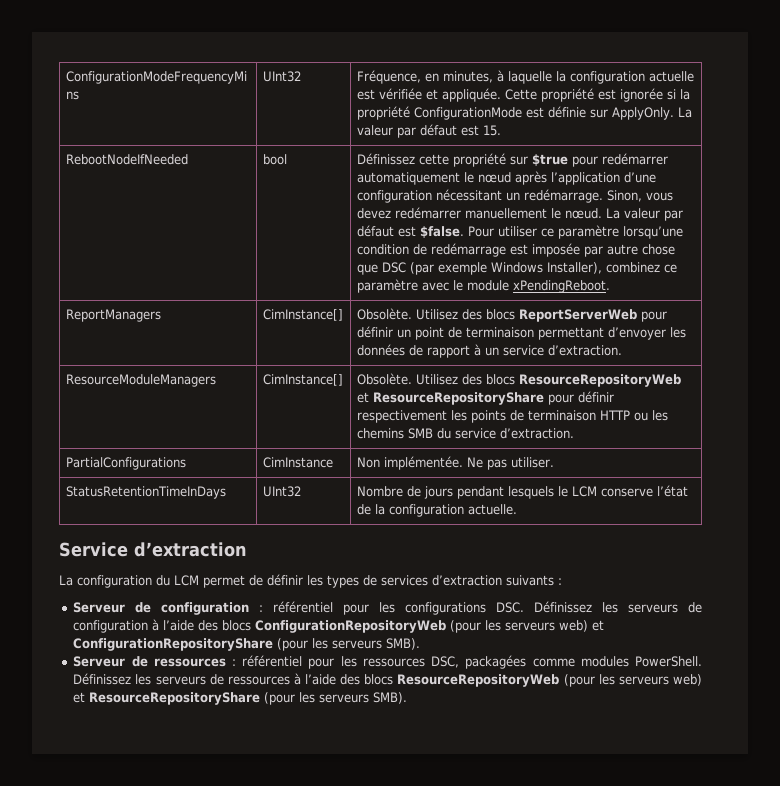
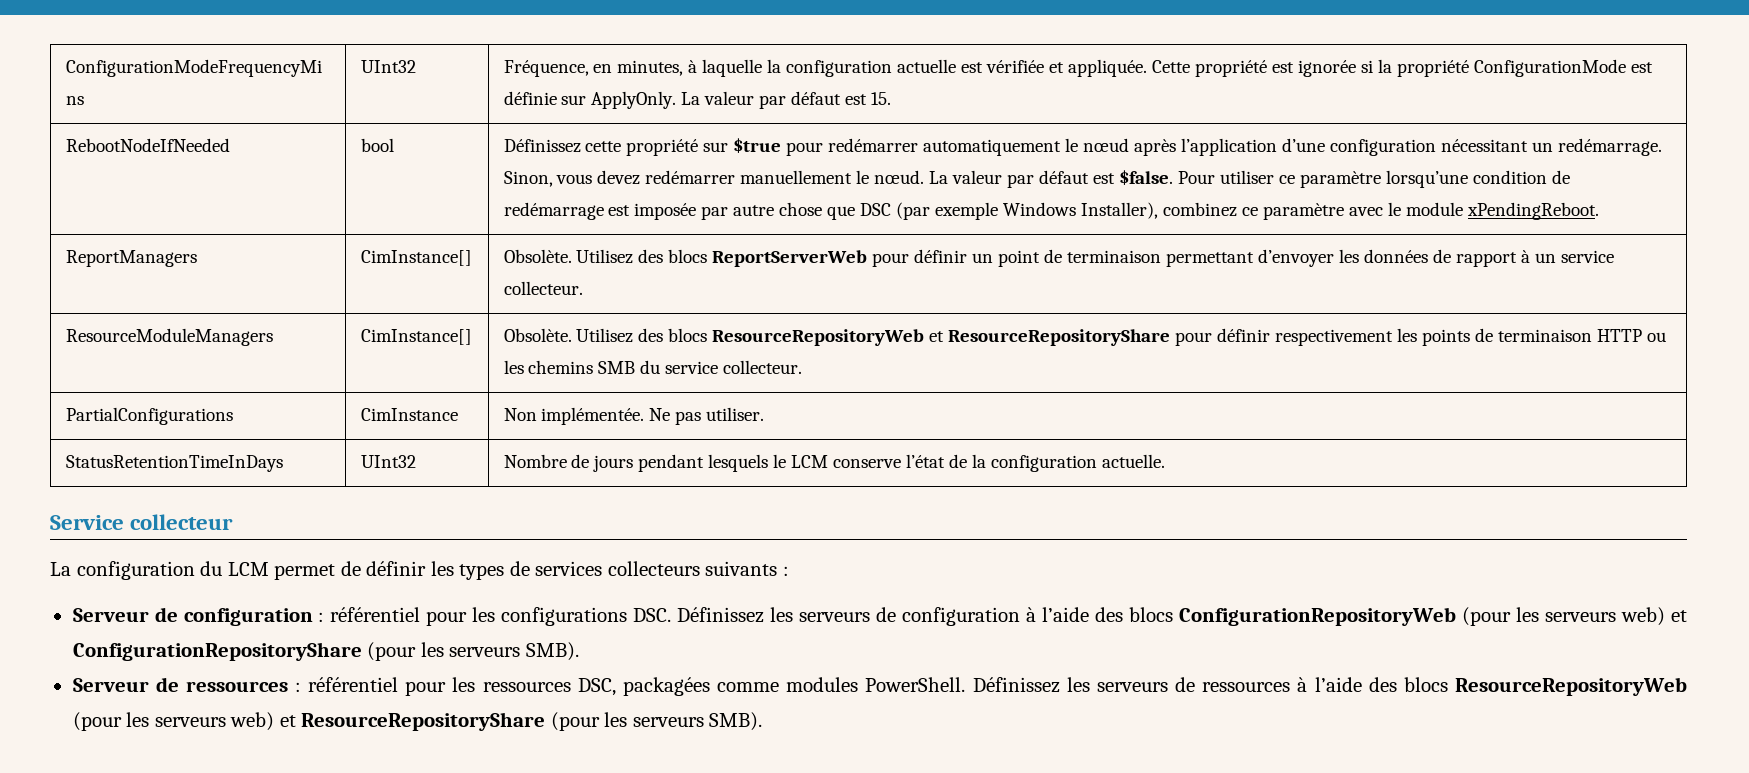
- ReportManagers | CimInstance[] | Obsolète. Utilisez des blocs ReportServerWeb pour définir un point de terminaison permettant d’envoyer les données de rapport à un service d’extraction.
+ ReportManagers | CimInstance[] | Obsolète. Utilisez des blocs ReportServerWeb pour définir un point de terminaison permettant d’envoyer les données de rapport à un service collecteur.
- ResourceModuleManagers | CimInstance[] | Obsolète. Utilisez des blocs ResourceRepositoryWeb et ResourceRepositoryShare pour définir respectivement les points de terminaison HTTP ou les chemins SMB du service d’extraction.
+ ResourceModuleManagers | CimInstance[] | Obsolète. Utilisez des blocs ResourceRepositoryWeb et ResourceRepositoryShare pour définir respectivement les points de terminaison HTTP ou les chemins SMB du service collecteur.
- Service d’extraction
+ Service collecteur
- La configuration du LCM permet de définir les types de services d’extraction suivants :
+ La configuration du LCM permet de définir les types de services collecteurs suivants :

